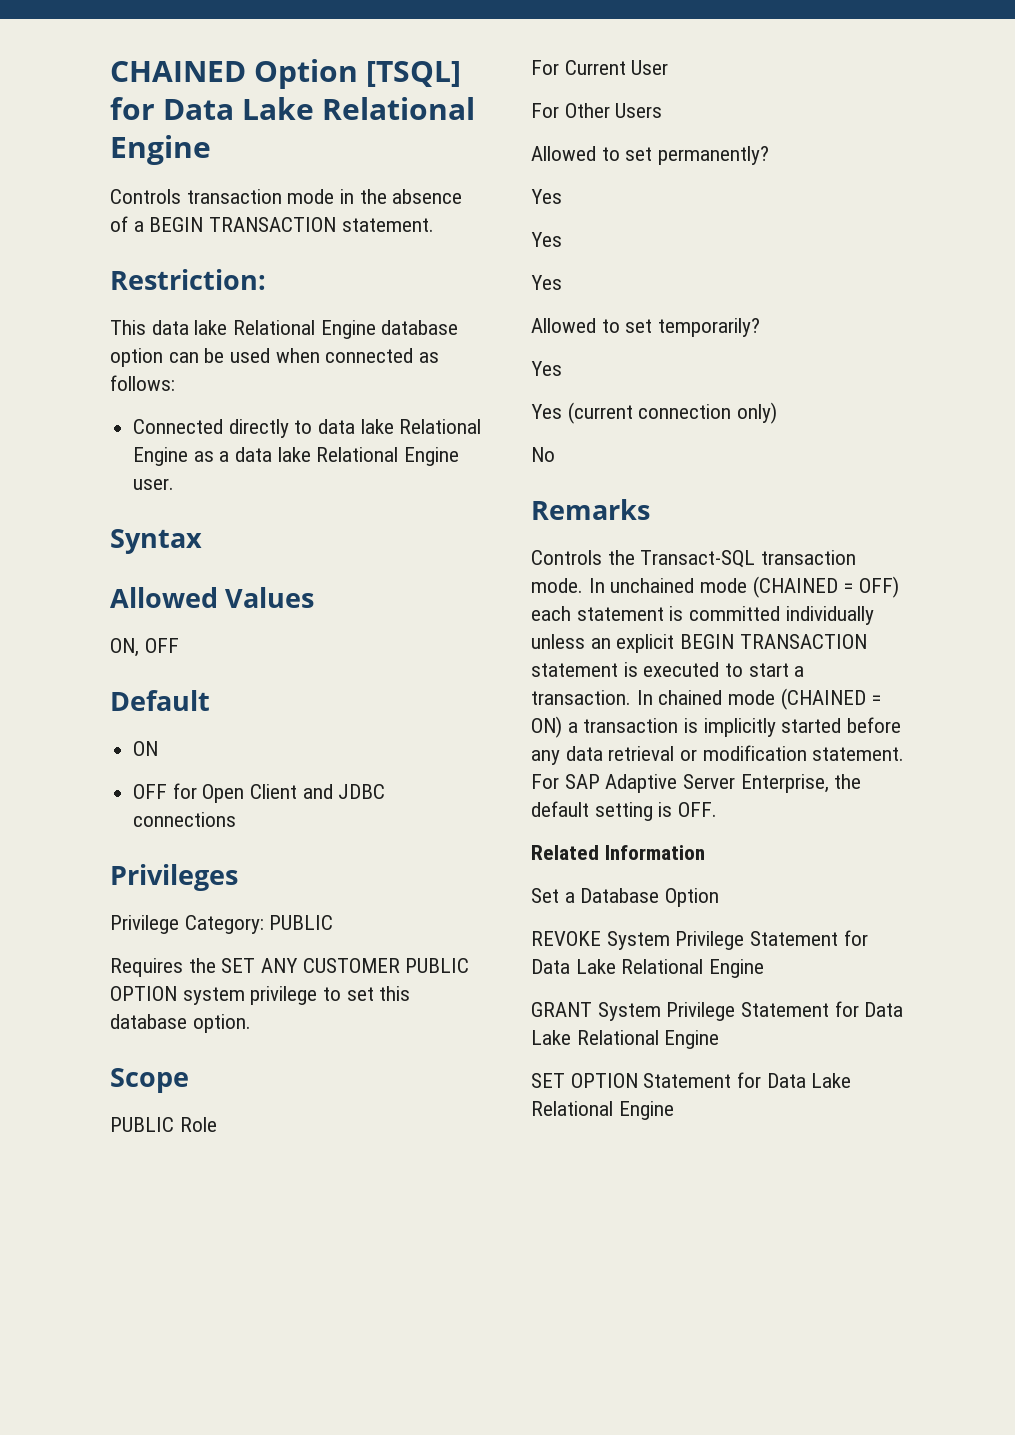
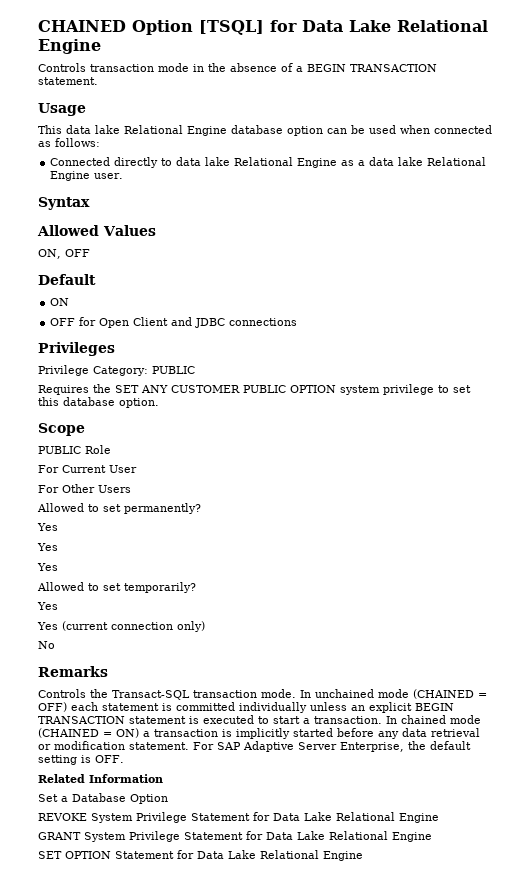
- Restriction:
+ Usage

